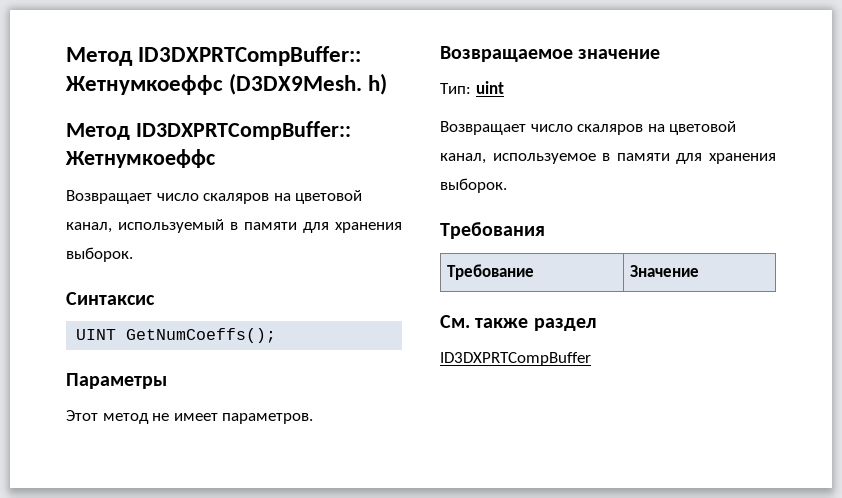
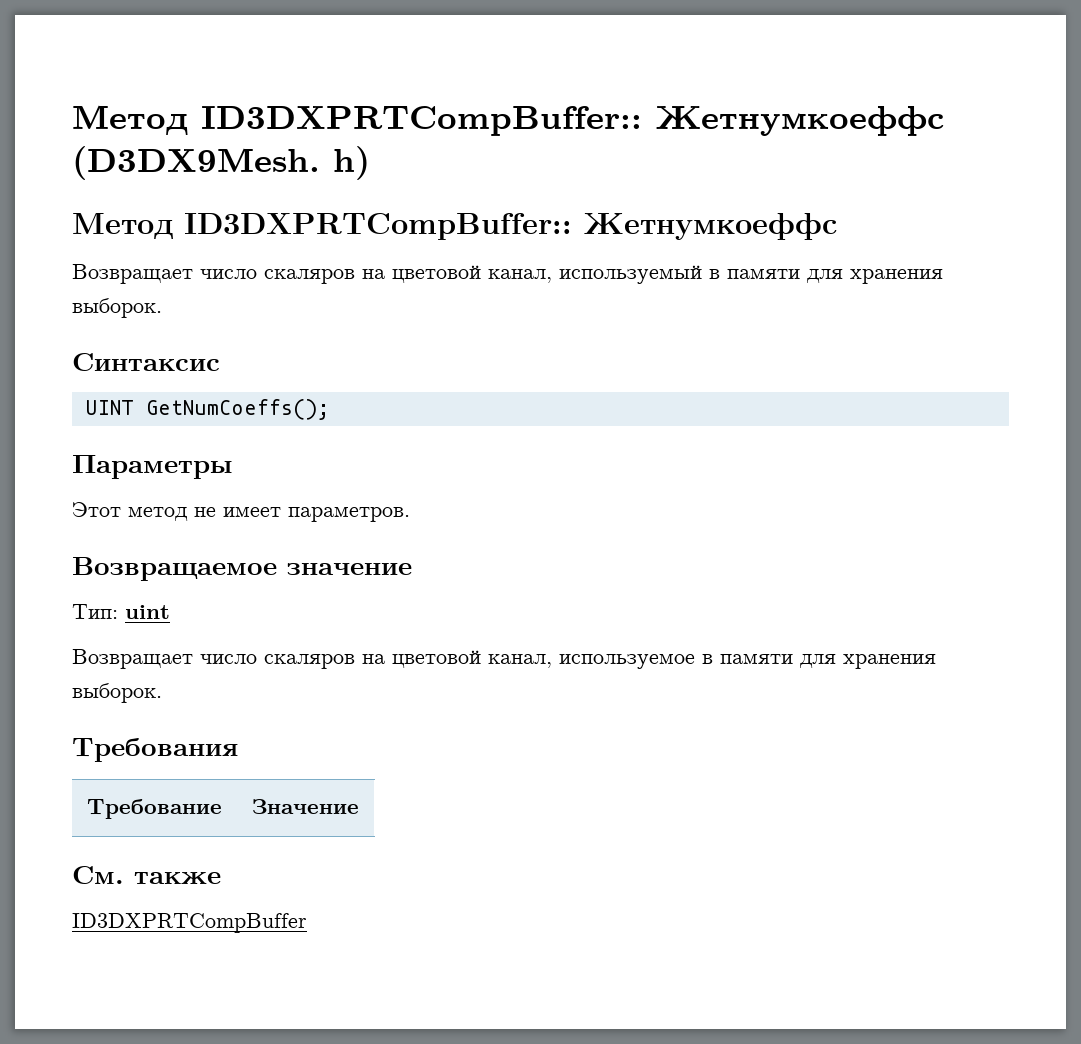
- См. также раздел
+ См. также

